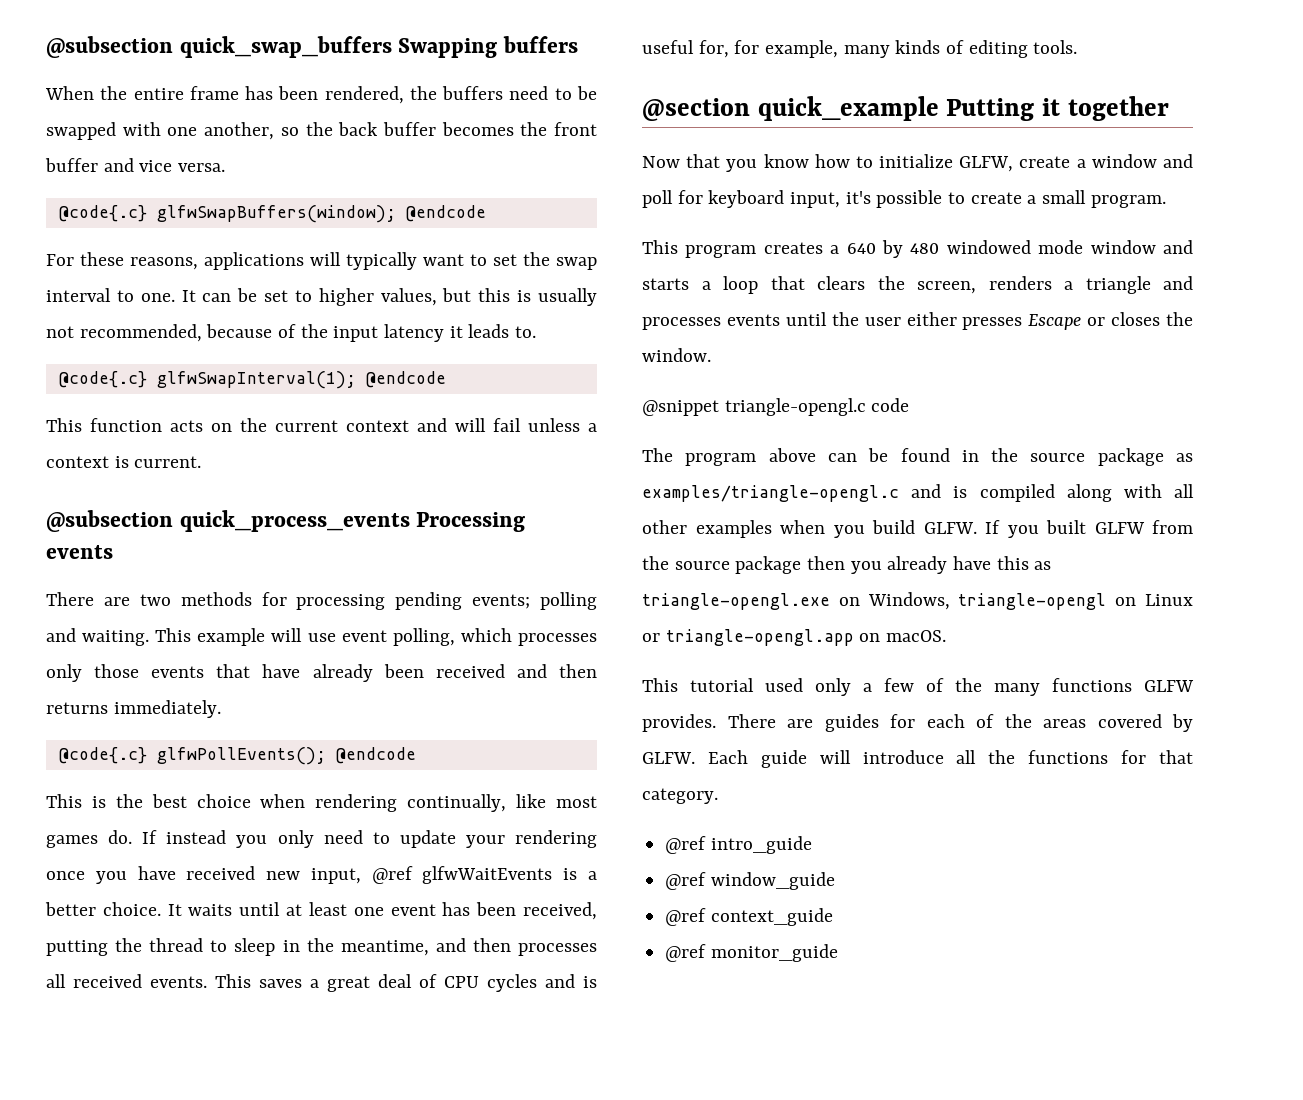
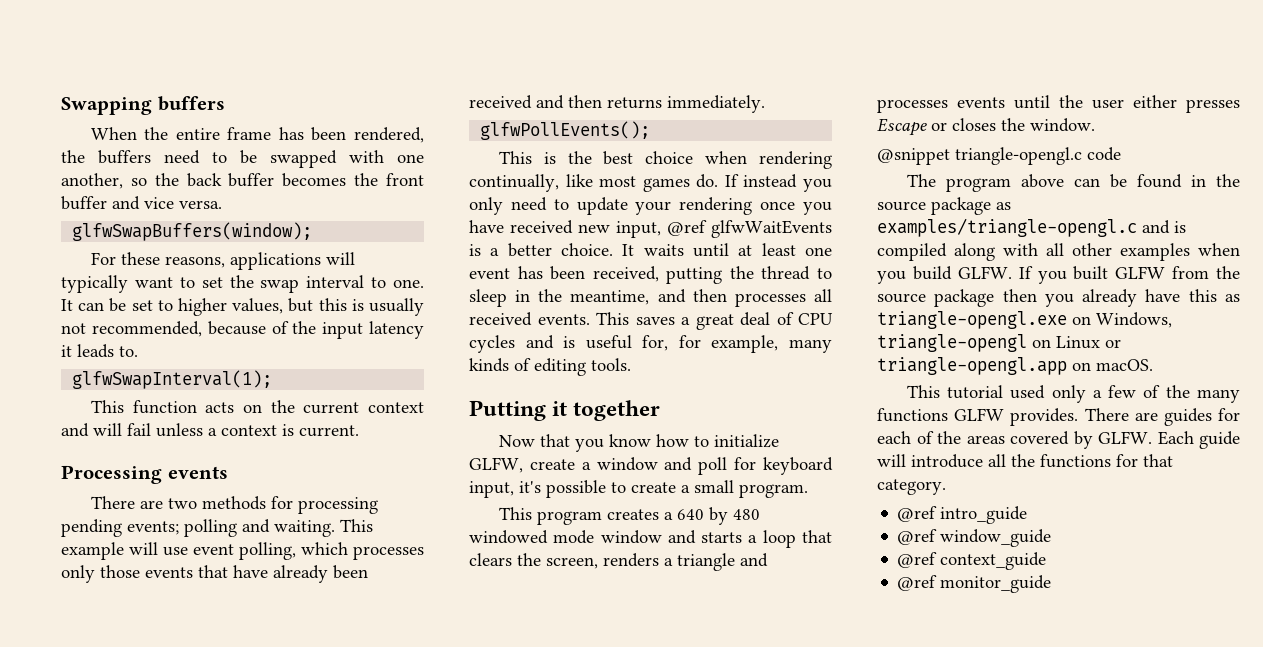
- @subsection quick_swap_buffers Swapping buffers
+ Swapping buffers
- @code{.c} glfwSwapBuffers(window); @endcode
+ glfwSwapBuffers(window);
- @code{.c} glfwSwapInterval(1); @endcode
+ glfwSwapInterval(1);
- @subsection quick_process_events Processing events
+ Processing events
- @code{.c} glfwPollEvents(); @endcode
+ glfwPollEvents();
- @section quick_example Putting it together
+ Putting it together

